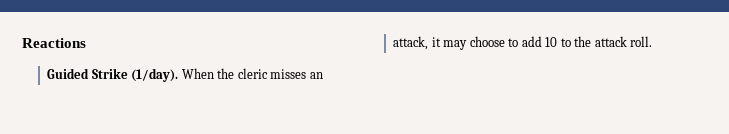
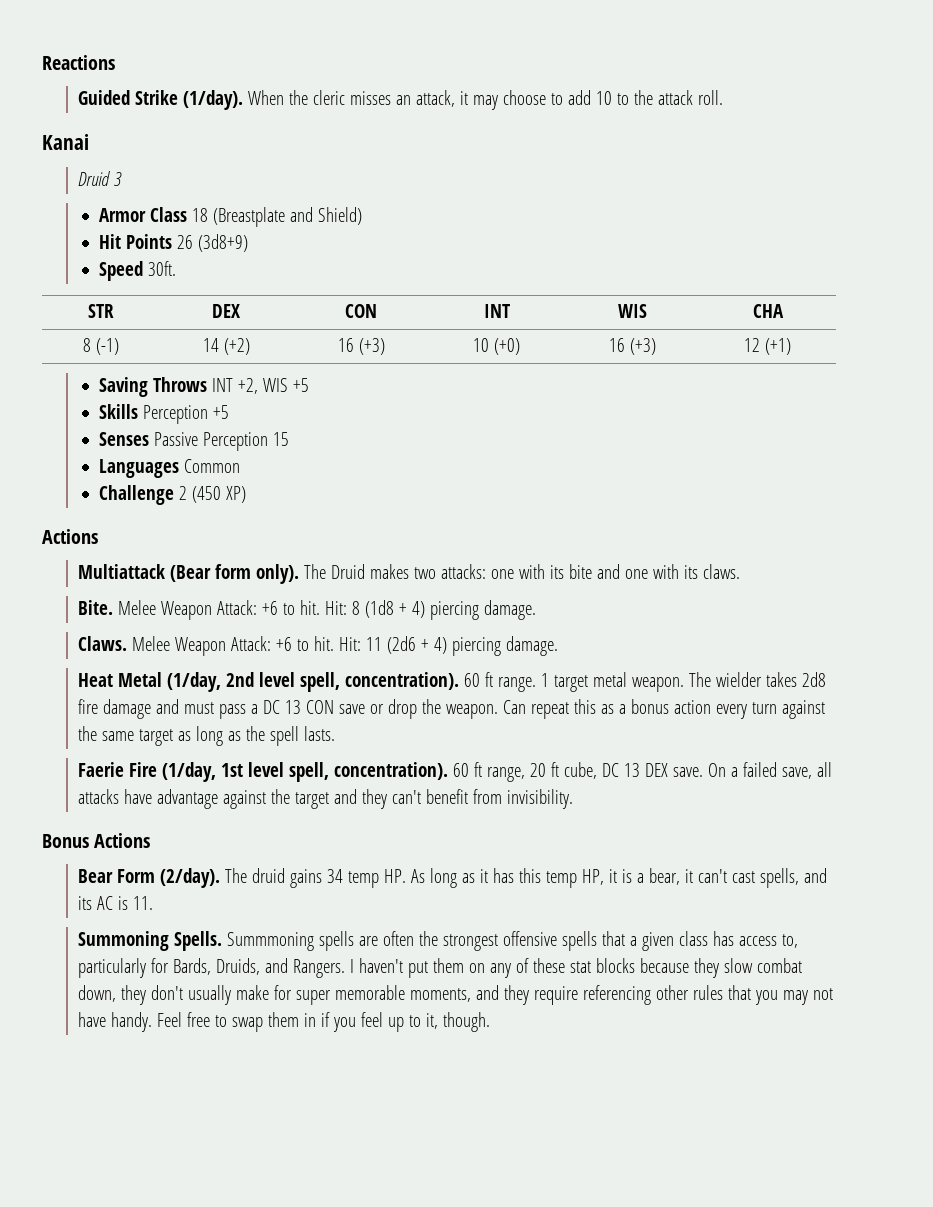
+ Kanai
+ Druid 3
+ Armor Class 18 (Breastplate and Shield)
+ Hit Points 26 (3d8+9)
+ Speed 30ft.
+ STR | DEX | CON | INT | WIS | CHA
+ 8 (-1) | 14 (+2) | 16 (+3) | 10 (+0) | 16 (+3) | 12 (+1)
+ Saving Throws INT +2, WIS +5
+ Skills Perception +5
+ Senses Passive Perception 15
+ Languages Common
+ Challenge 2 (450 XP)
+ Actions
+ Multiattack (Bear form only). The Druid makes two attacks: one with its bite and one with its claws.
+ Bite. Melee Weapon Attack: +6 to hit. Hit: 8 (1d8 + 4) piercing damage.
+ Claws. Melee Weapon Attack: +6 to hit. Hit: 11 (2d6 + 4) piercing damage.
+ Heat Metal (1/day, 2nd level spell, concentration). 60 ft range. 1 target metal weapon. The wielder takes 2d8 fire damage and must pass a DC 13 CON save or drop the weapon. Can repeat this as a bonus action every turn against the same target as long as the spell lasts.
+ Faerie Fire (1/day, 1st level spell, concentration). 60 ft range, 20 ft cube, DC 13 DEX save. On a failed save, all attacks have advantage against the target and they can't benefit from invisibility.
+ Bonus Actions
+ Bear Form (2/day). The druid gains 34 temp HP. As long as it has this temp HP, it is a bear, it can't cast spells, and its AC is 11.
+ Summoning Spells. Summmoning spells are often the strongest offensive spells that a given class has access to, particularly for Bards, Druids, and Rangers. I haven't put them on any of these stat blocks because they slow combat down, they don't usually make for super memorable moments, and they require referencing other rules that you may not have handy. Feel free to swap them in if you feel up to it, though.

